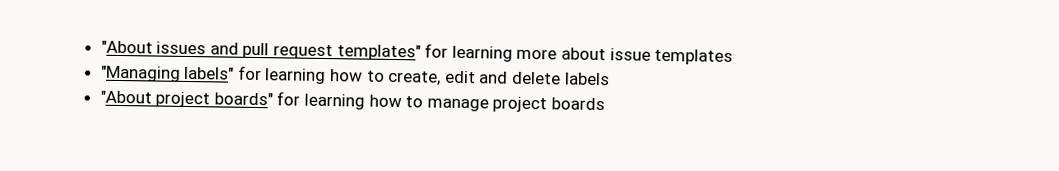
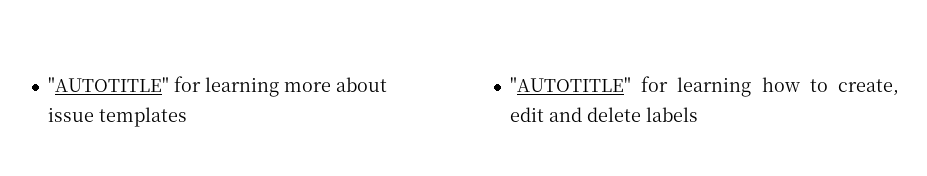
- "About issues and pull request templates" for learning more about issue templates
+ "AUTOTITLE" for learning more about issue templates
- "Managing labels" for learning how to create, edit and delete labels
+ "AUTOTITLE" for learning how to create, edit and delete labels
- "About project boards" for learning how to manage project boards

